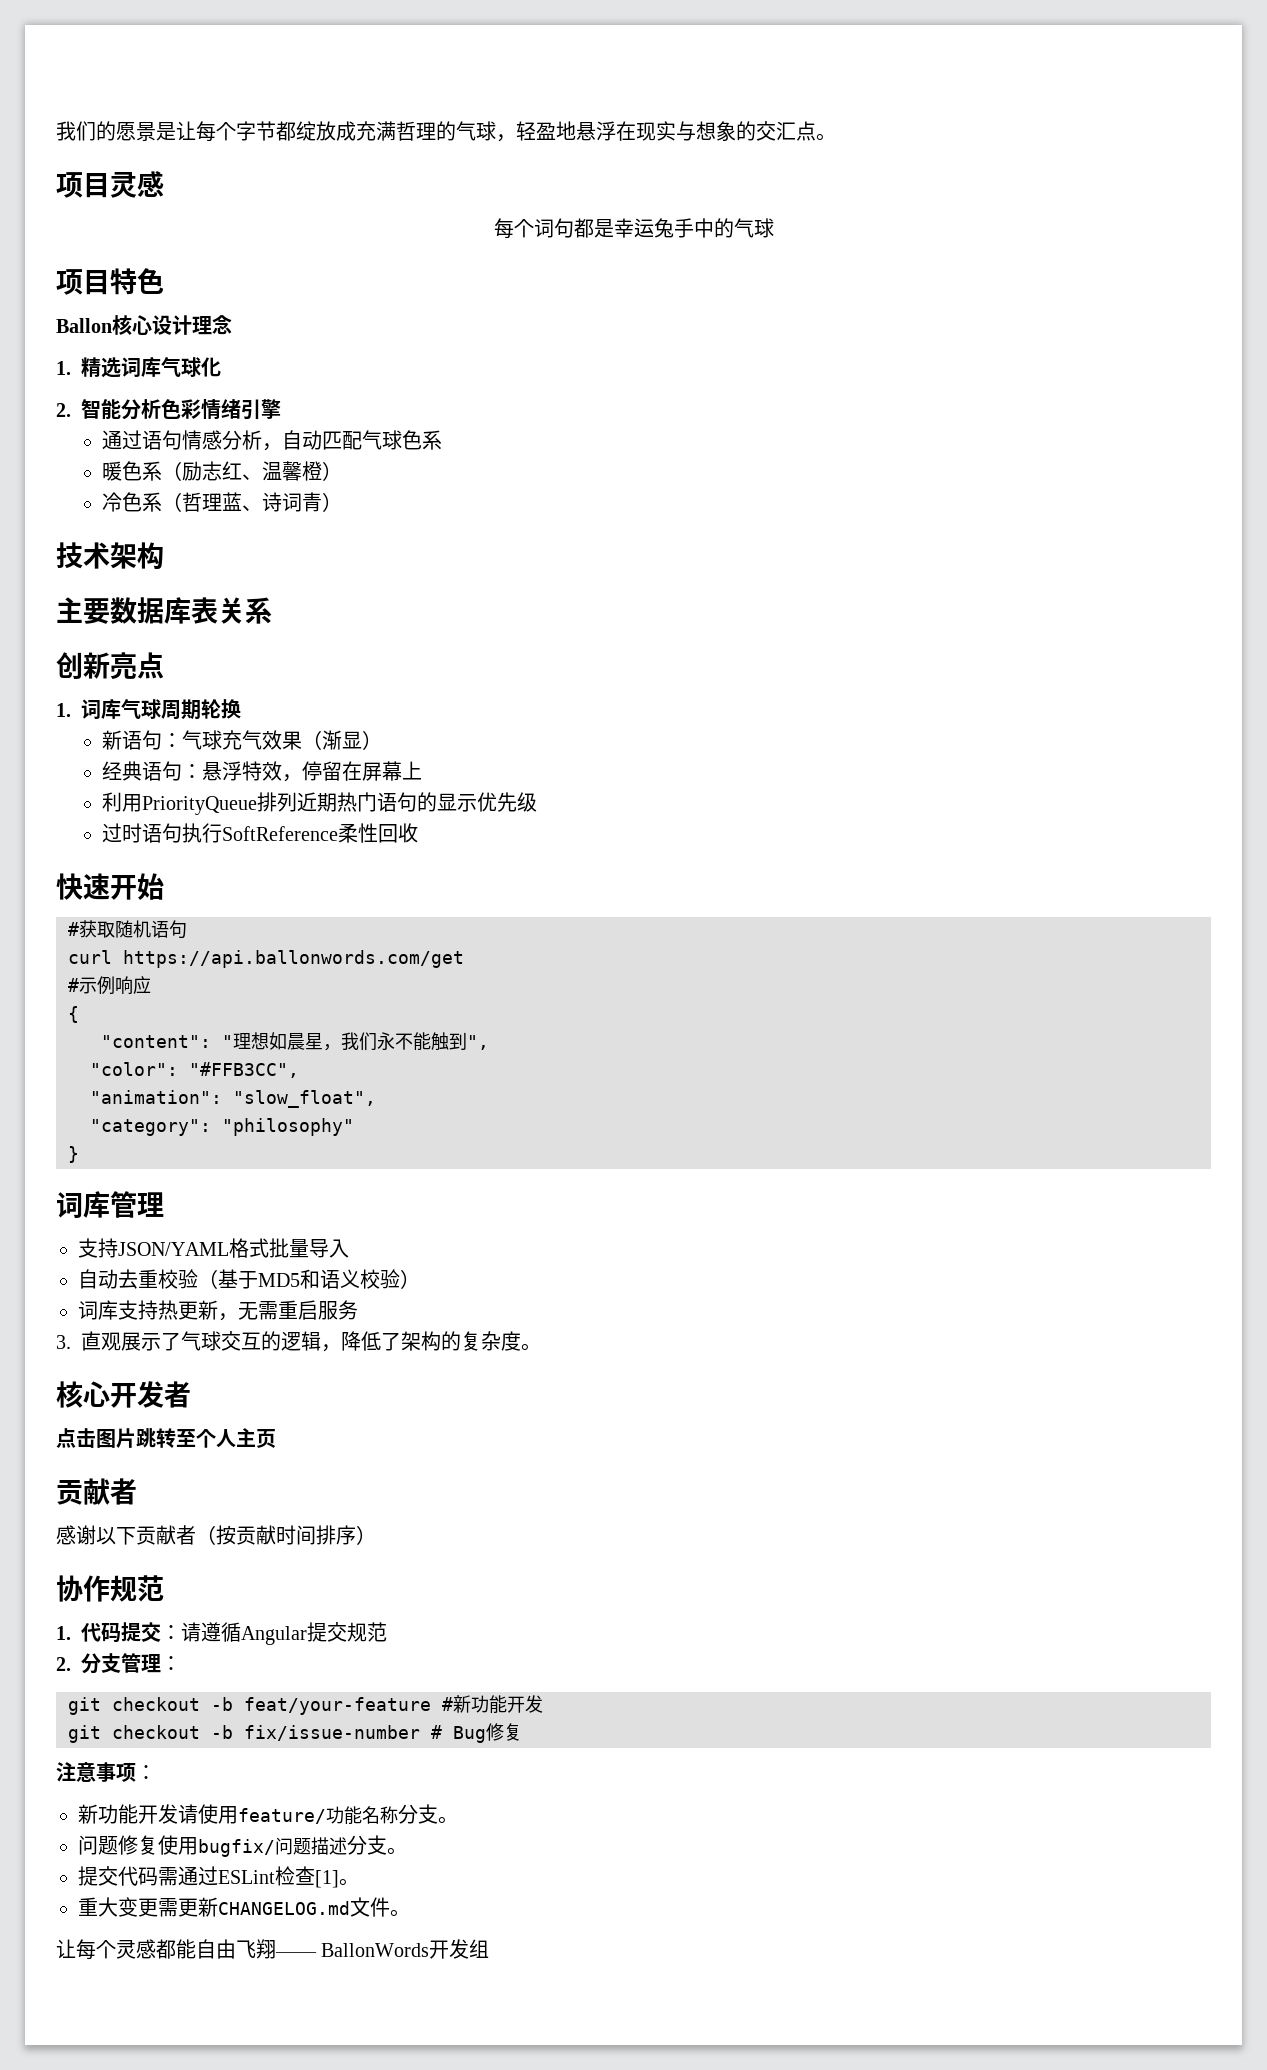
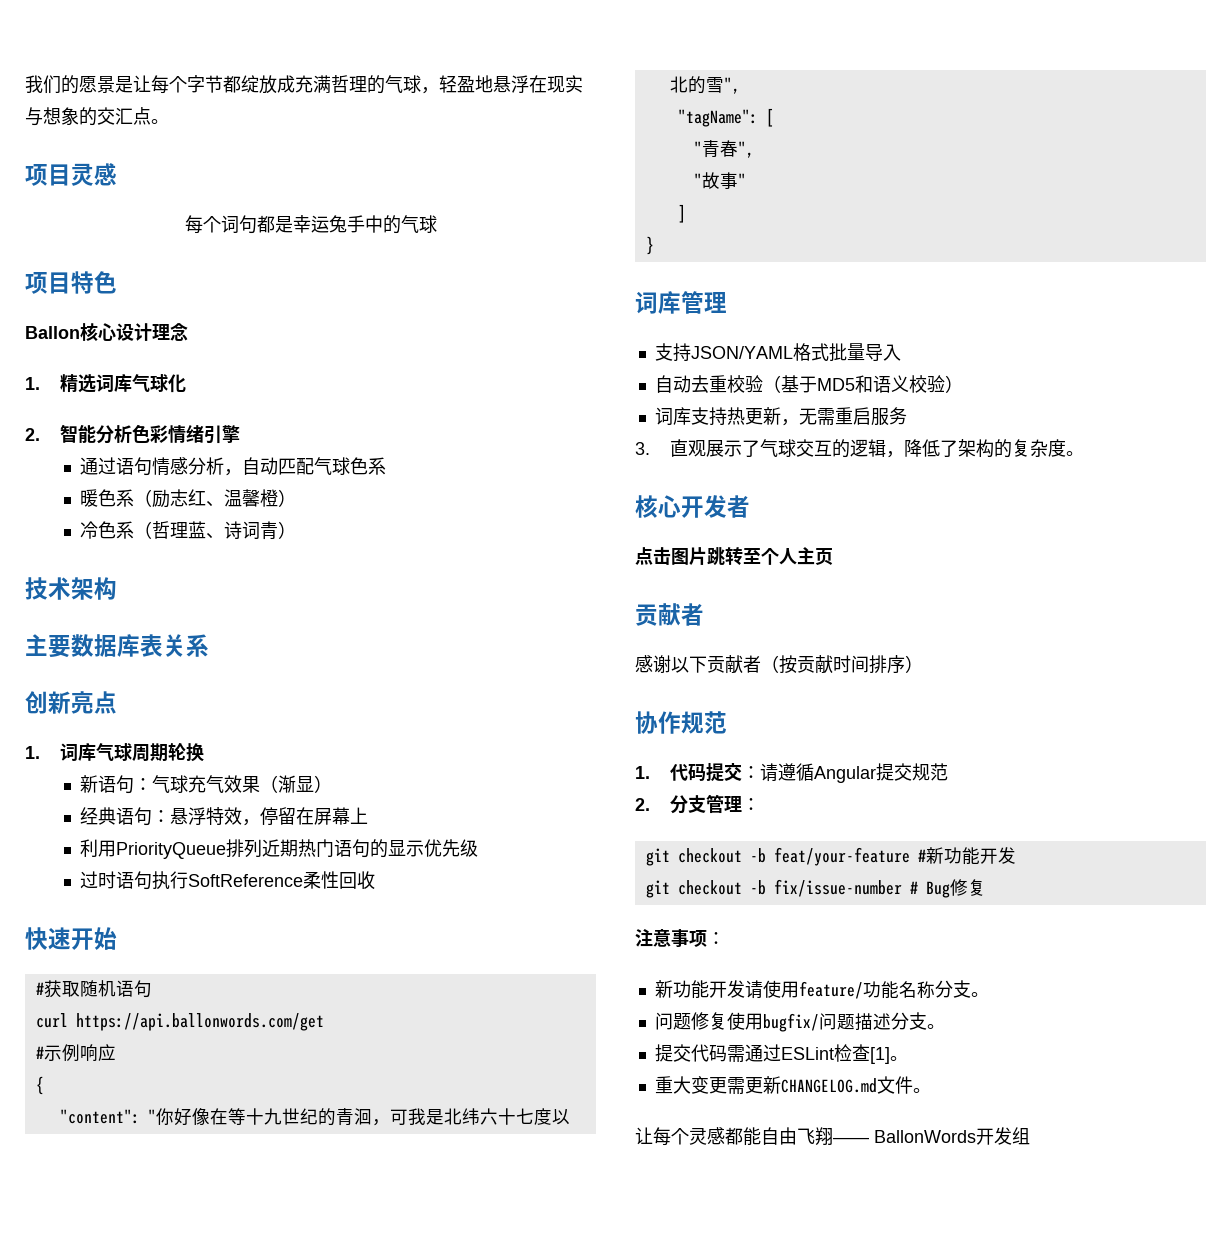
- "content": "理想如晨星，我们永不能触到",
- "color": "#FFB3CC",
- "animation": "slow_float",
- "category": "philosophy"
+ "content": "你好像在等十九世纪的青洄，可我是北纬六十七度以北的雪",
+ "tagName": [
+ "青春",
+ "故事"
+ ]

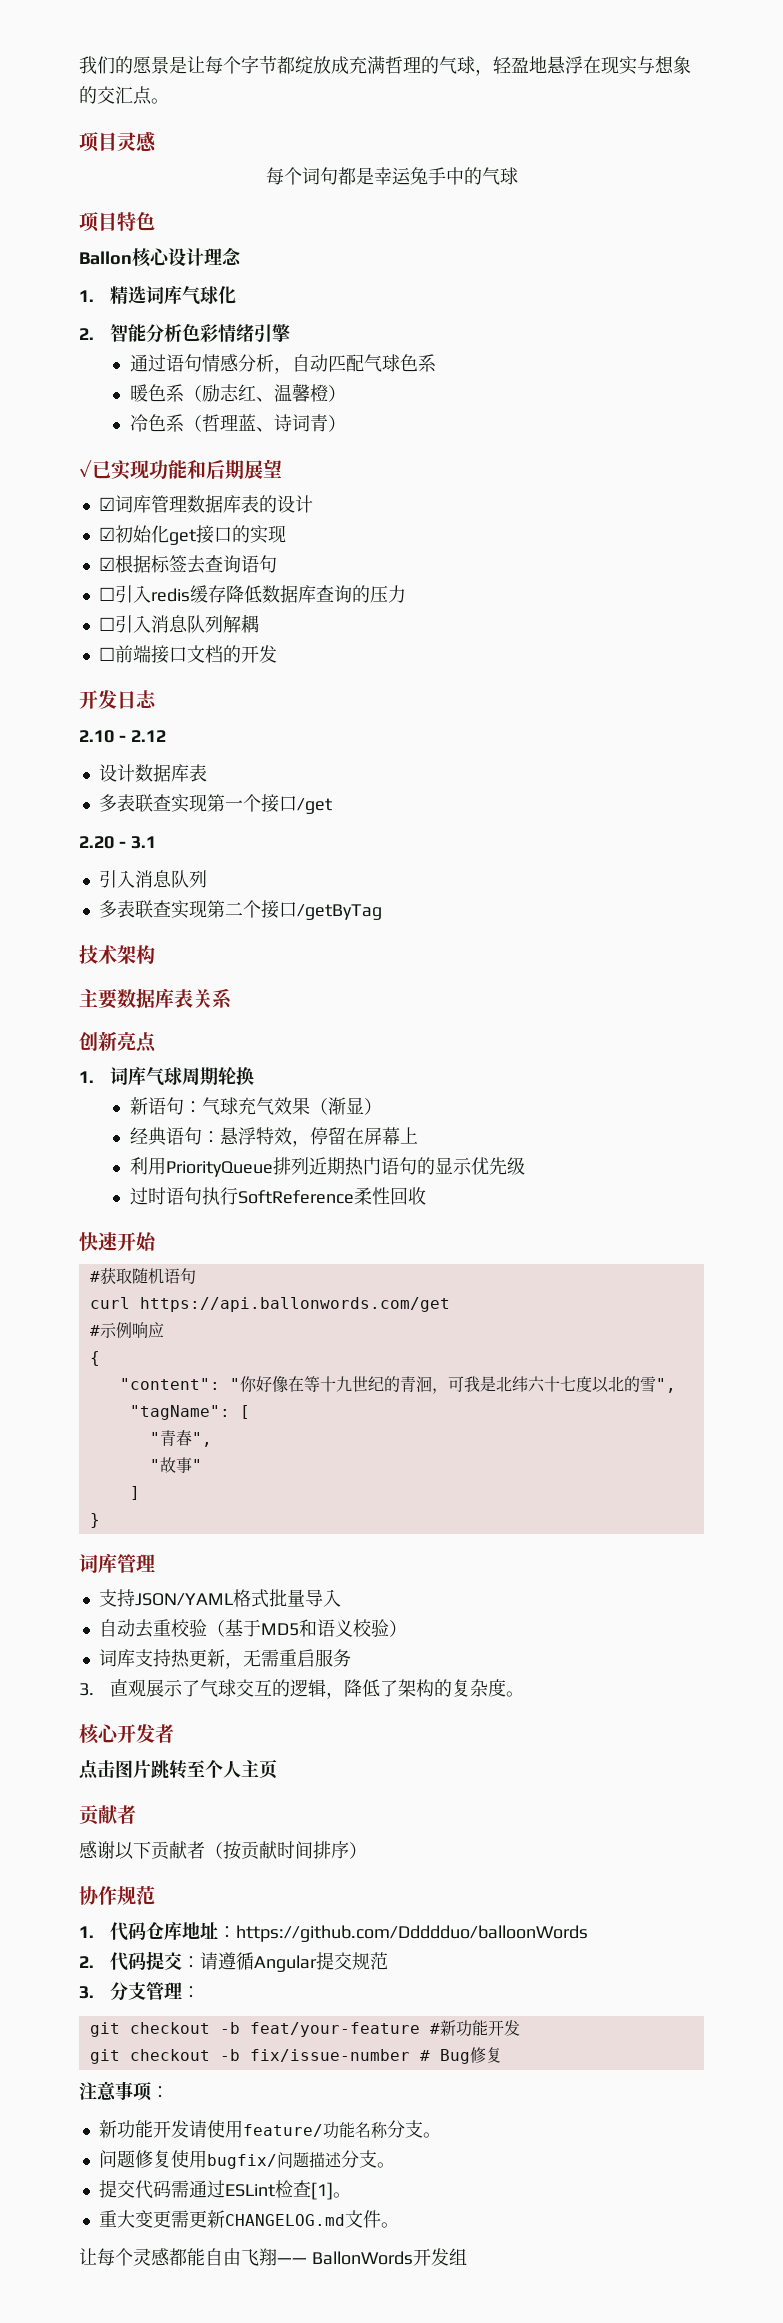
+ ✓已实现功能和后期展望
+ ☑词库管理数据库表的设计
+ ☑初始化get接口的实现
+ ☑根据标签去查询语句
+ ☐引入redis缓存降低数据库查询的压力
+ ☐引入消息队列解耦
+ ☐前端接口文档的开发
+ 开发日志
+ 2.10 - 2.12
+ 设计数据库表
+ 多表联查实现第一个接口/get
+ 2.20 - 3.1
+ 引入消息队列
+ 多表联查实现第二个接口/getByTag
- 1.代码提交：请遵循Angular提交规范
+ 1.代码仓库地址：https://github.com/Ddddduo/balloonWords
+ 2.代码提交：请遵循Angular提交规范
- 2.分支管理：
+ 3.分支管理：

